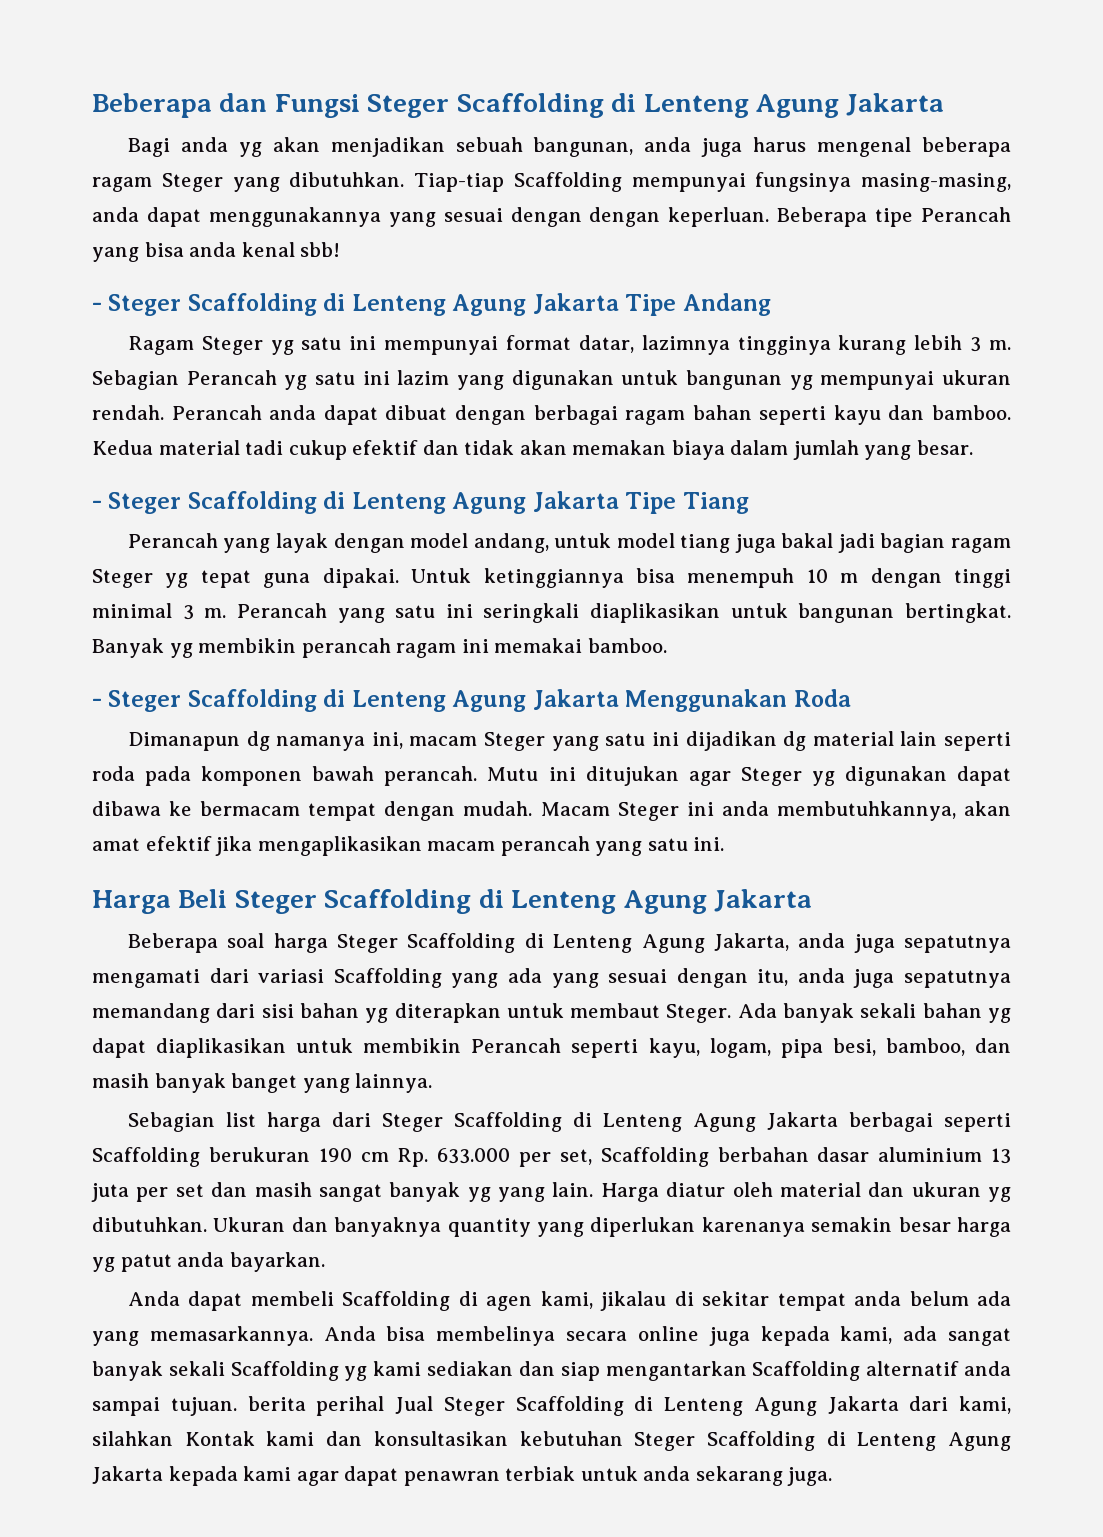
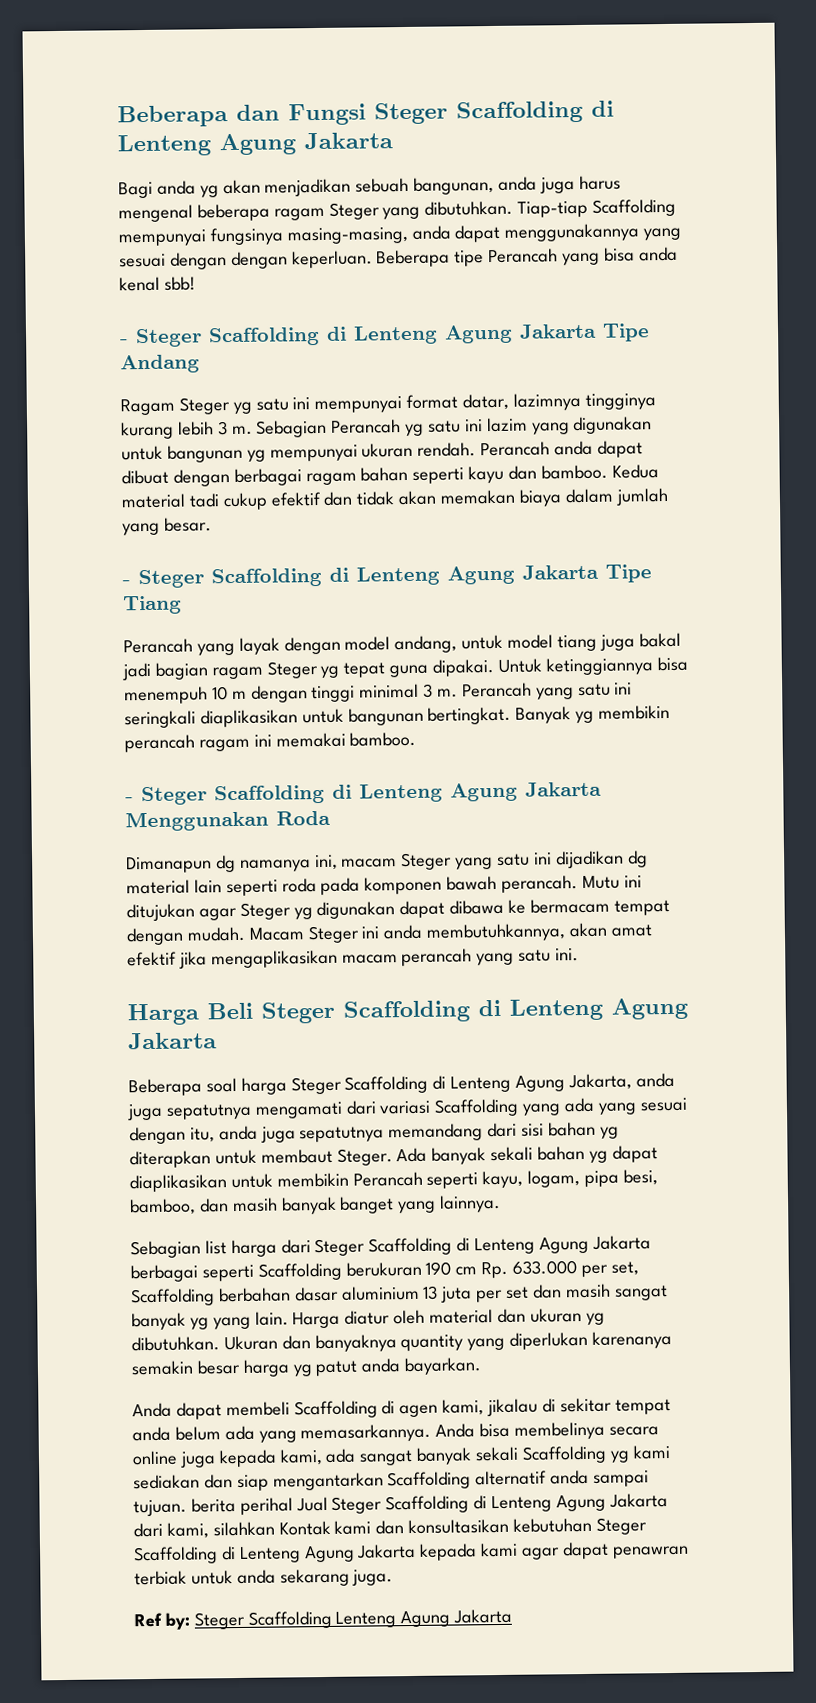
+ Ref by: Steger Scaffolding Lenteng Agung Jakarta

